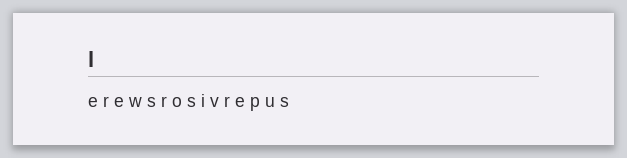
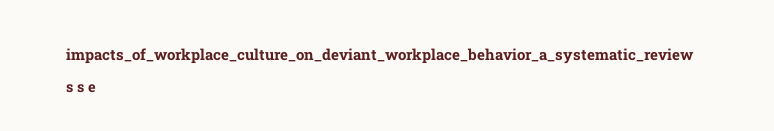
- l
- e r e w s r o s i v r e p u s
+ impacts_of_workplace_culture_on_deviant_workplace_behavior_a_systematic_review
+ s s e

